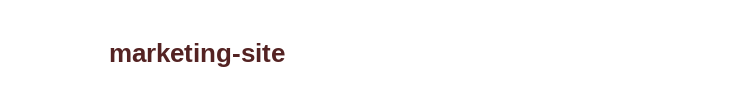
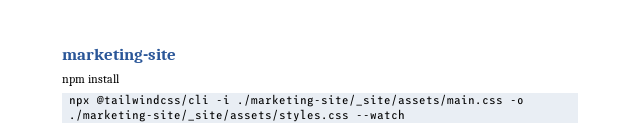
+ npm install
+ npx @tailwindcss/cli -i ./marketing-site/_site/assets/main.css -o ./marketing-site/_site/assets/styles.css --watch

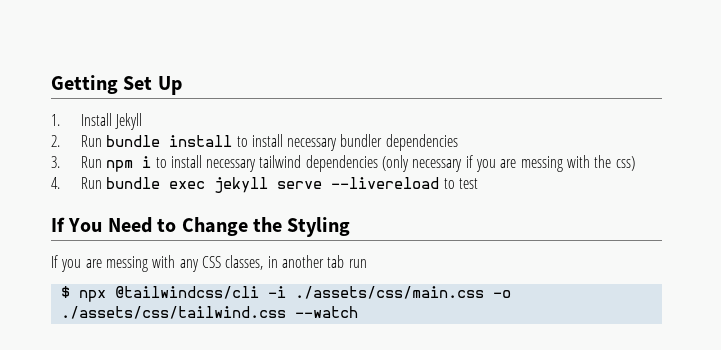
- marketing-site
- npm install
- npx @tailwindcss/cli -i ./marketing-site/_site/assets/main.css -o ./marketing-site/_site/assets/styles.css --watch
+ Getting Set Up
+ 1. Install Jekyll
+ 2. Run bundle install to install necessary bundler dependencies
+ 3. Run npm i to install necessary tailwind dependencies (only necessary if you are messing with the css)
+ 4. Run bundle exec jekyll serve --livereload to test
+ If You Need to Change the Styling
+ If you are messing with any CSS classes, in another tab run
+ $ npx @tailwindcss/cli -i ./assets/css/main.css -o ./assets/css/tailwind.css --watch

